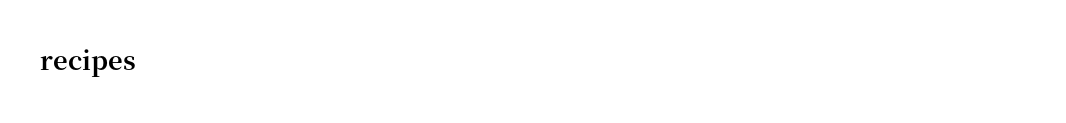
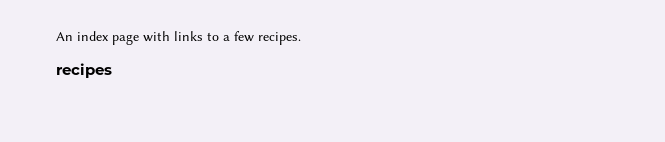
+ An index page with links to a few recipes.

